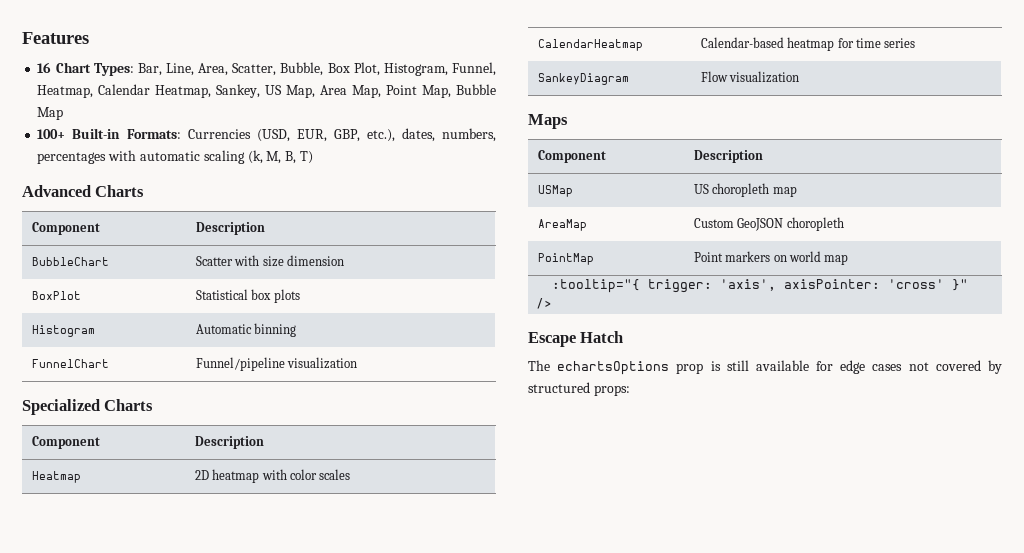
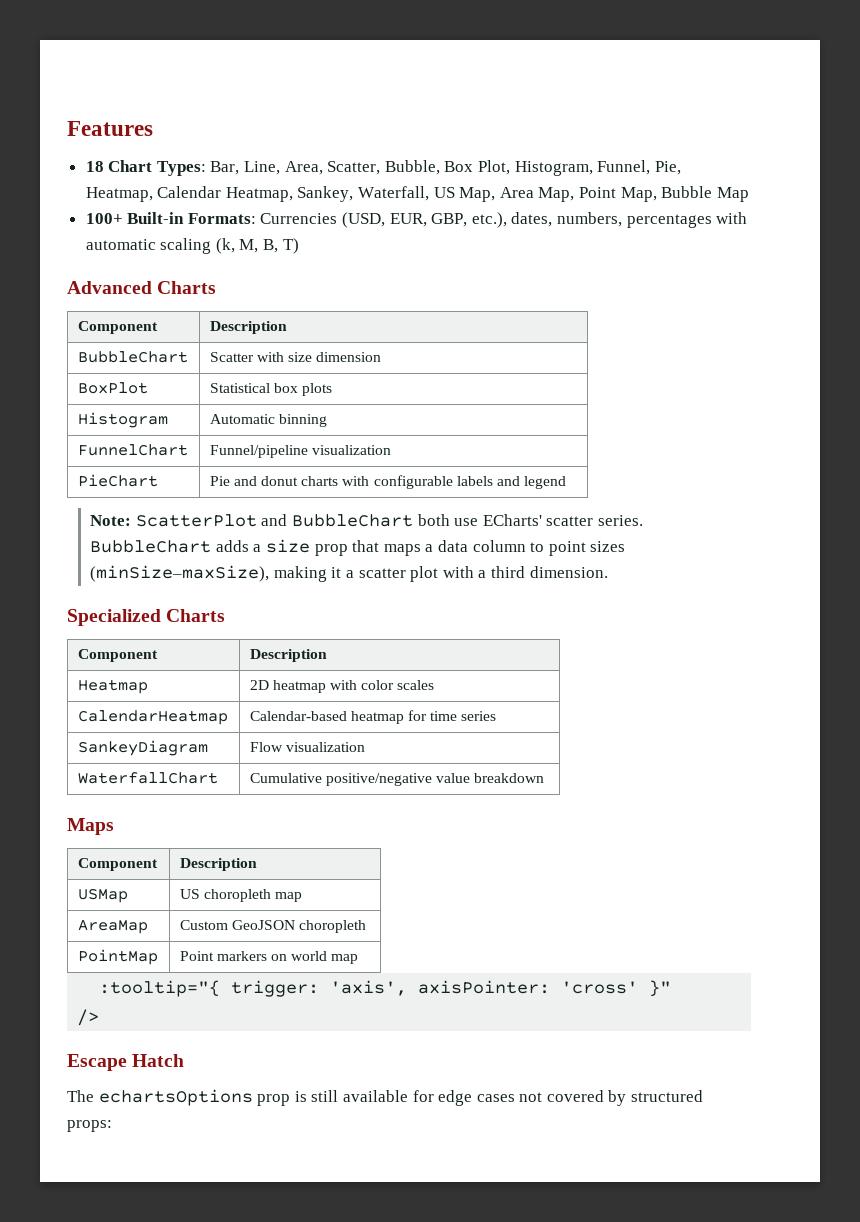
- 16 Chart Types: Bar, Line, Area, Scatter, Bubble, Box Plot, Histogram, Funnel, Heatmap, Calendar Heatmap, Sankey, US Map, Area Map, Point Map, Bubble Map
+ 18 Chart Types: Bar, Line, Area, Scatter, Bubble, Box Plot, Histogram, Funnel, Pie, Heatmap, Calendar Heatmap, Sankey, Waterfall, US Map, Area Map, Point Map, Bubble Map
+ PieChart | Pie and donut charts with configurable labels and legend
+ Note: ScatterPlot and BubbleChart both use ECharts' scatter series. BubbleChart adds a size prop that maps a data column to point sizes (minSize–maxSize), making it a scatter plot with a third dimension.
+ WaterfallChart | Cumulative positive/negative value breakdown

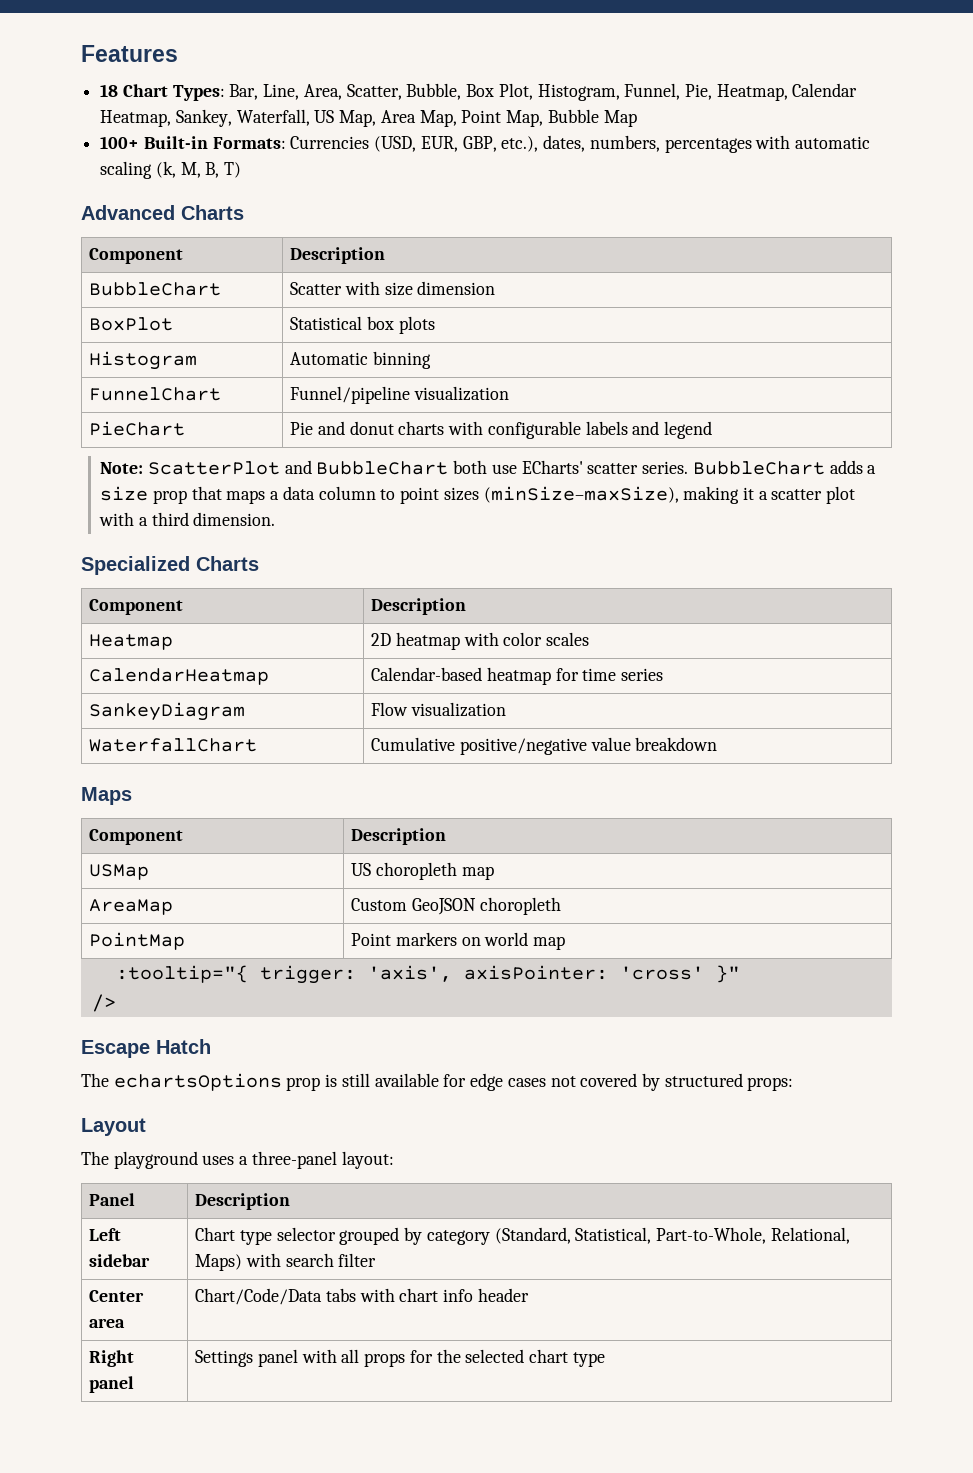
+ Layout
+ The playground uses a three-panel layout:
+ Panel | Description
+ Left sidebar | Chart type selector grouped by category (Standard, Statistical, Part-to-Whole, Relational, Maps) with search filter
+ Center area | Chart/Code/Data tabs with chart info header
+ Right panel | Settings panel with all props for the selected chart type

